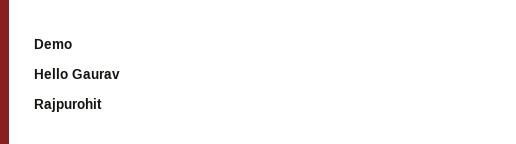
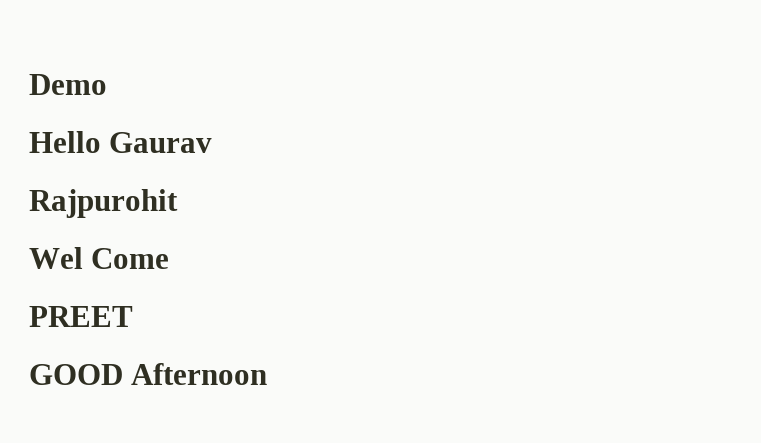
+ Wel Come
+ PREET
+ GOOD Afternoon

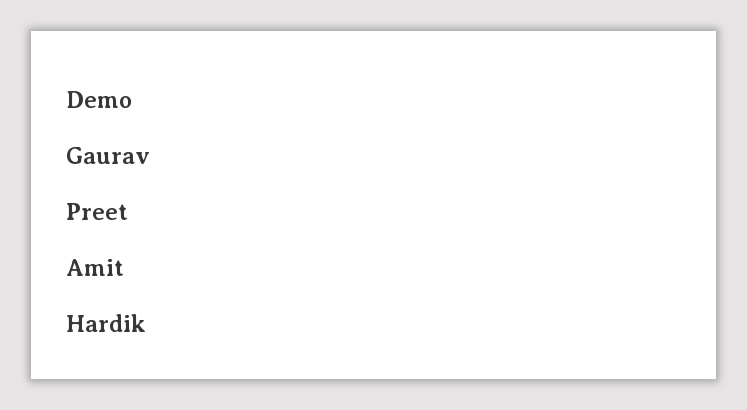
- Hello Gaurav
+ Gaurav
- Rajpurohit
- Wel Come
- PREET
- GOOD Afternoon
+ Preet
+ Amit
+ Hardik

